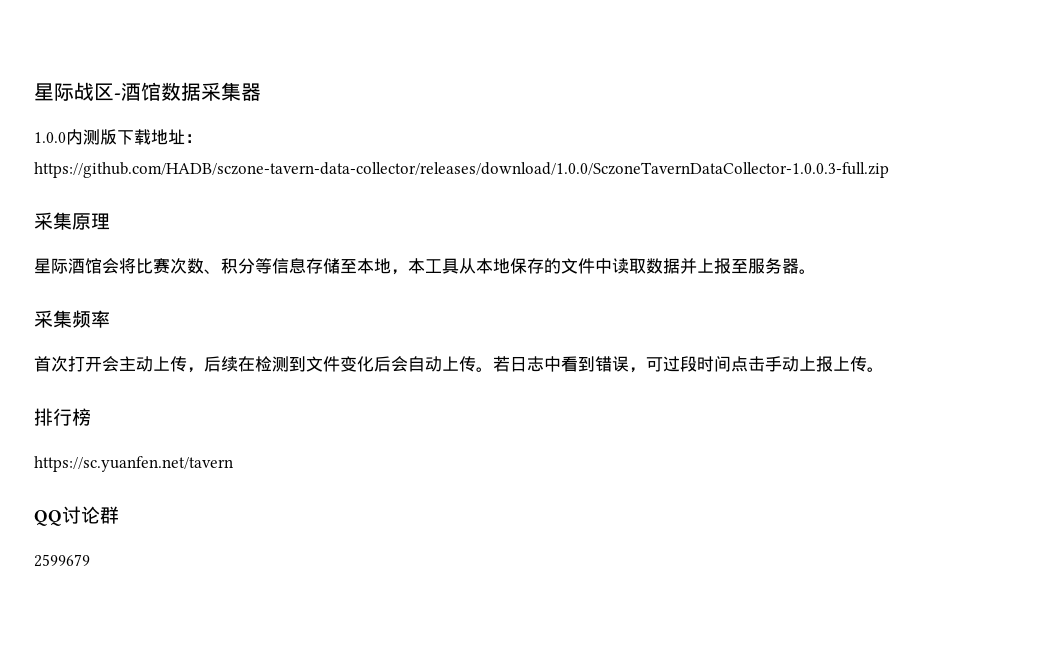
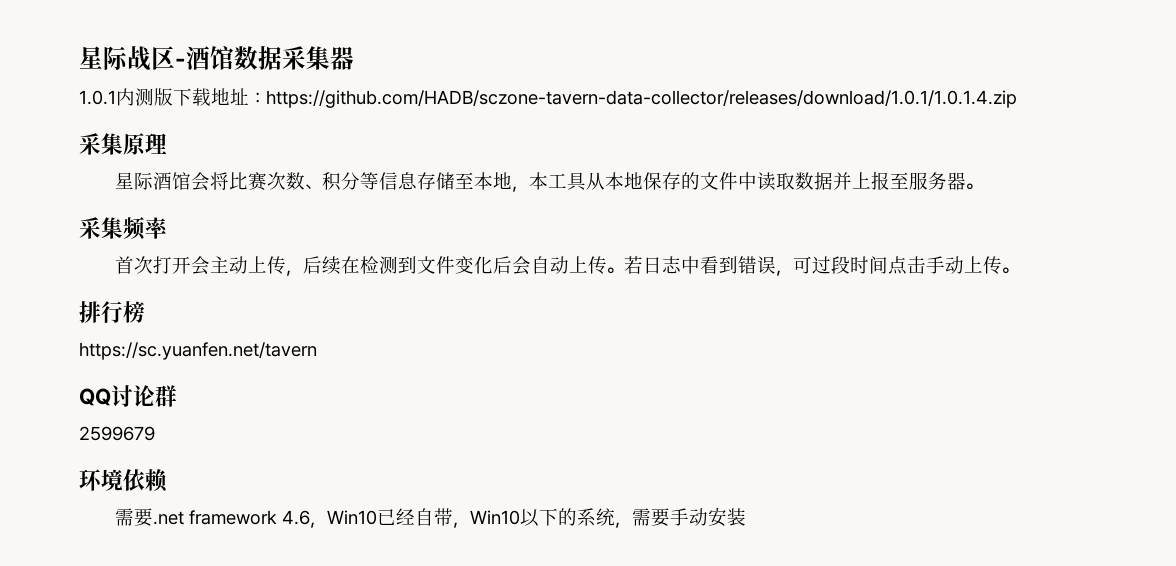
- 1.0.0内测版下载地址：https://github.com/HADB/sczone-tavern-data-collector/releases/download/1.0.0/SczoneTavernDataCollector-1.0.0.3-full.zip
+ 1.0.1内测版下载地址：https://github.com/HADB/sczone-tavern-data-collector/releases/download/1.0.1/1.0.1.4.zip
- 若日志中看到错误，可过段时间点击手动上报上传。
+ 若日志中看到错误，可过段时间点击手动上传。
+ 环境依赖
+ 需要.net framework 4.6，Win10已经自带，Win10以下的系统，需要手动安装

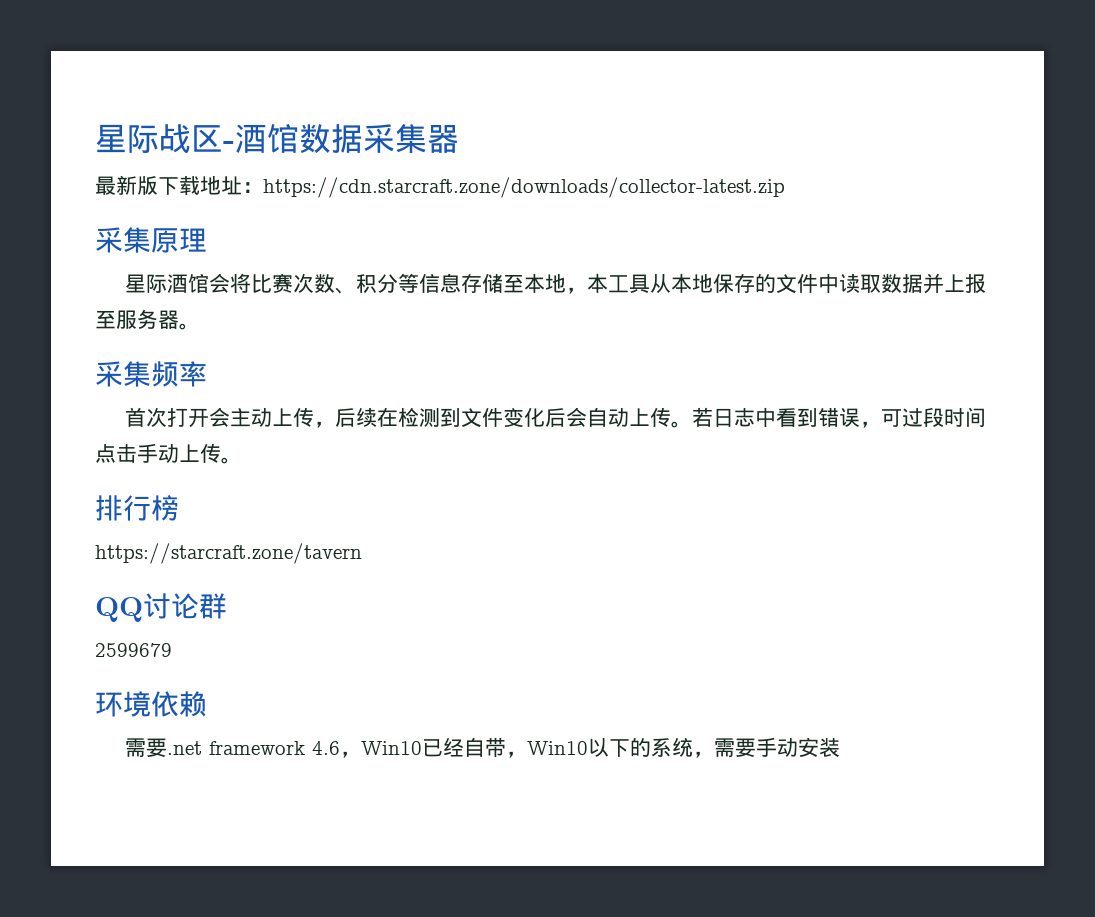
- 1.0.1内测版下载地址：https://github.com/HADB/sczone-tavern-data-collector/releases/download/1.0.1/1.0.1.4.zip
+ 最新版下载地址：https://cdn.starcraft.zone/downloads/collector-latest.zip
- https://sc.yuanfen.net/tavern
+ https://starcraft.zone/tavern

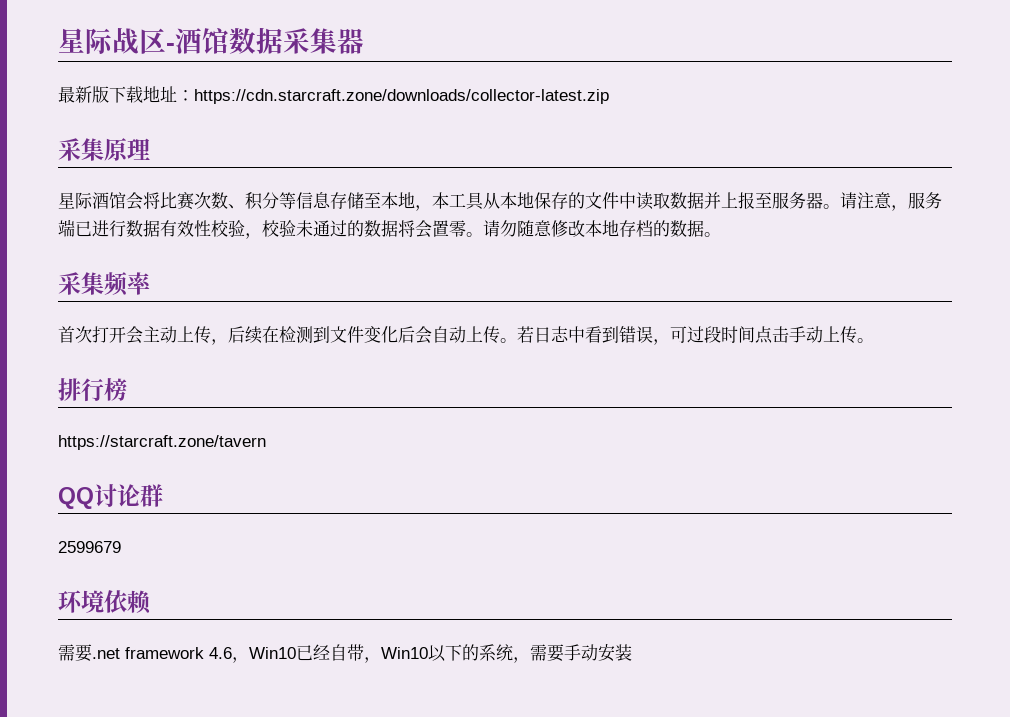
+ 请注意，服务端已进行数据有效性校验，校验未通过的数据将会置零。请勿随意修改本地存档的数据。

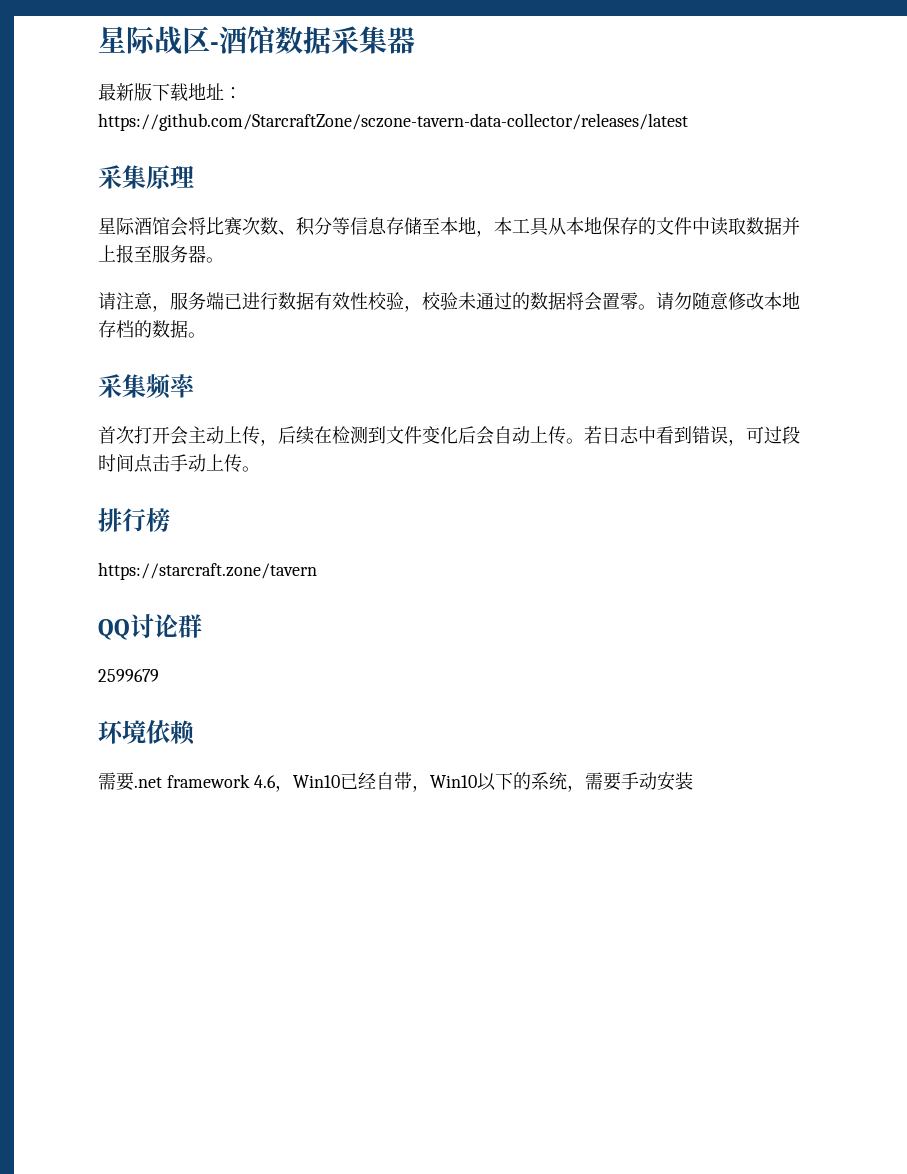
- 最新版下载地址：https://cdn.starcraft.zone/downloads/collector-latest.zip
+ 最新版下载地址：https://github.com/StarcraftZone/sczone-tavern-data-collector/releases/latest
- 星际酒馆会将比赛次数、积分等信息存储至本地，本工具从本地保存的文件中读取数据并上报至服务器。请注意，服务端已进行数据有效性校验，校验未通过的数据将会置零。
+ 星际酒馆会将比赛次数、积分等信息存储至本地，本工具从本地保存的文件中读取数据并上报至服务器。
+ 请注意，服务端已进行数据有效性校验，校验未通过的数据将会置零。

